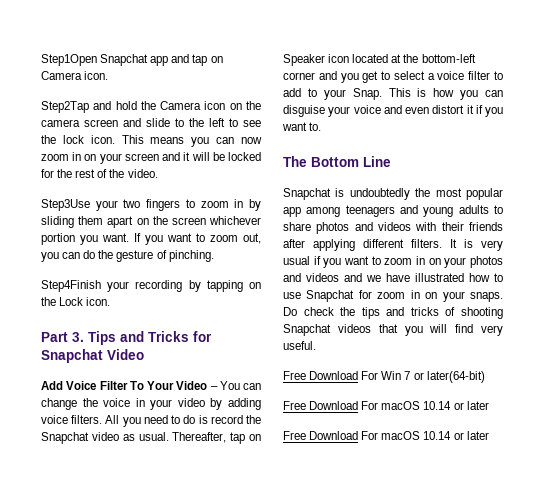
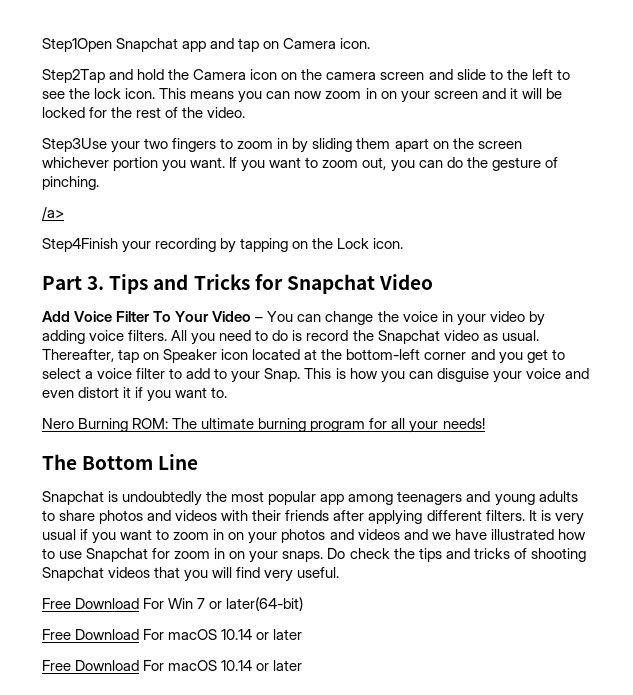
+ /a>
+ Nero Burning ROM: The ultimate burning program for all your needs!

